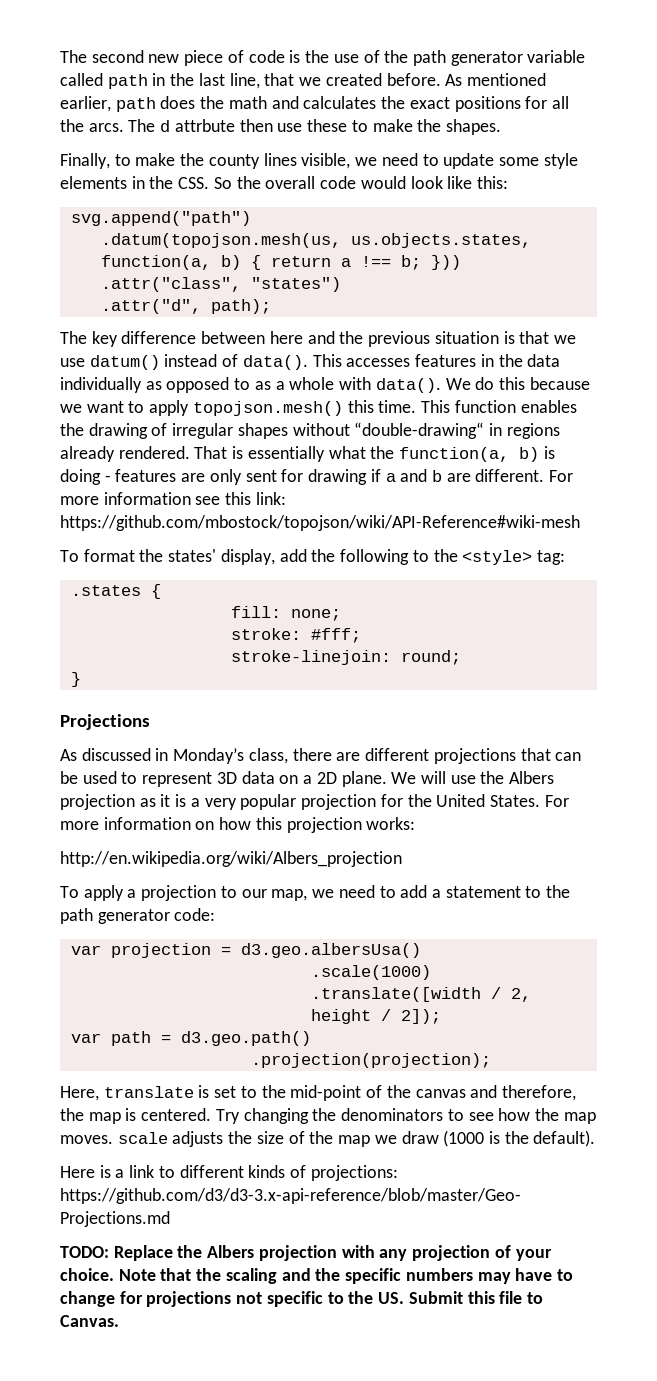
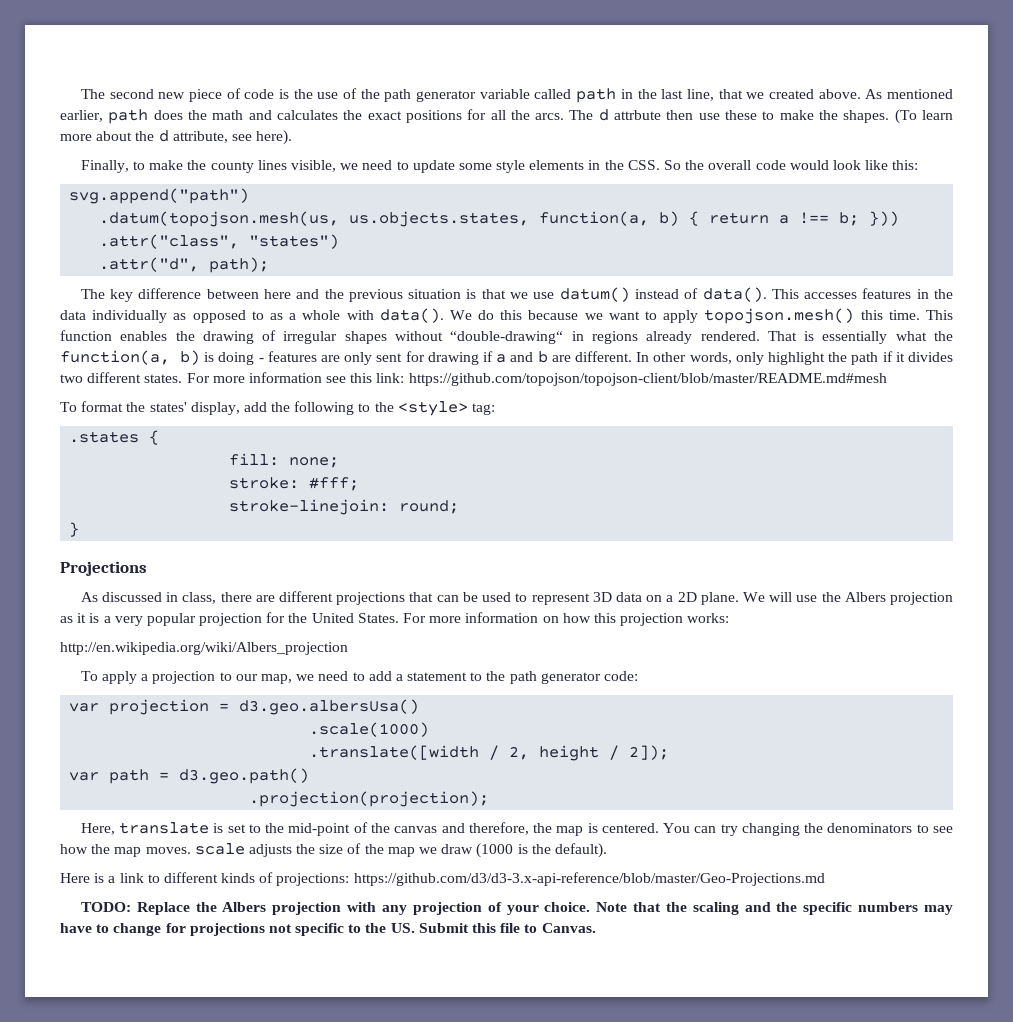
- The second new piece of code is the use of the path generator variable called path in the last line, that we created before.
+ The second new piece of code is the use of the path generator variable called path in the last line, that we created above.
+ (To learn more about the d attribute, see here).
+ In other words, only highlight the path if it divides two different states.
- For more information see this link: https://github.com/mbostock/topojson/wiki/API-Reference#wiki-mesh
+ For more information see this link: https://github.com/topojson/topojson-client/blob/master/README.md#mesh
- As discussed in Monday’s class, there are different projections that can be used to represent 3D data on a 2D plane.
+ As discussed in class, there are different projections that can be used to represent 3D data on a 2D plane.
- Try changing the denominators to see how the map moves. scale adjusts the size of the map we draw (1000 is the default).
+ You can try changing the denominators to see how the map moves. scale adjusts the size of the map we draw (1000 is the default).

